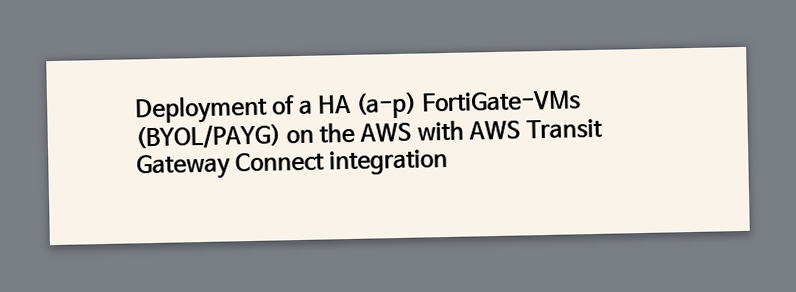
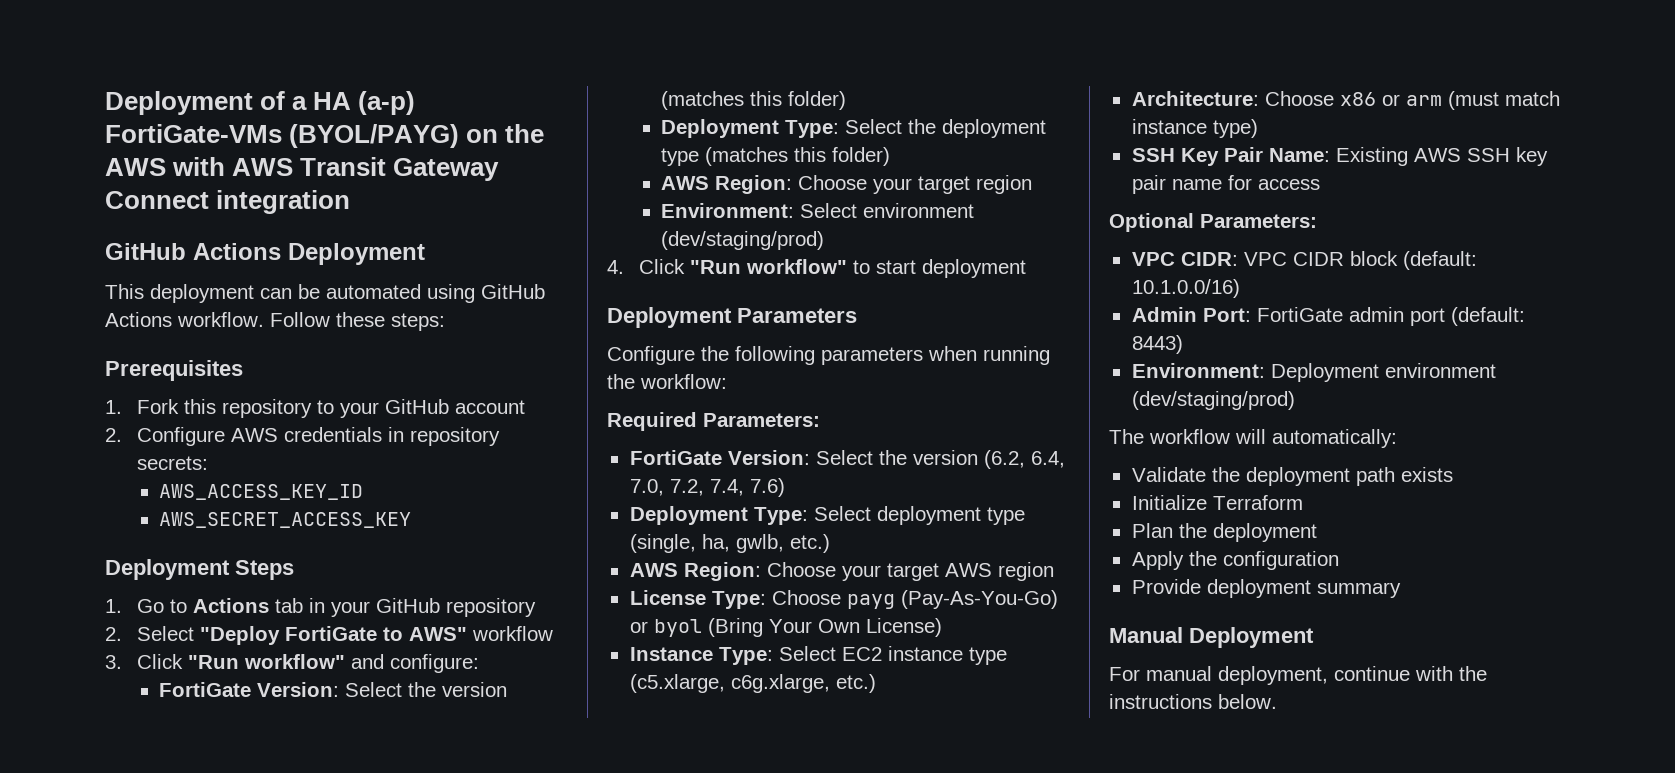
+ GitHub Actions Deployment
+ This deployment can be automated using GitHub Actions workflow. Follow these steps:
+ Prerequisites
+ 1. Fork this repository to your GitHub account
+ 2. Configure AWS credentials in repository secrets:
+ AWS_ACCESS_KEY_ID
+ AWS_SECRET_ACCESS_KEY
+ Deployment Steps
+ 1. Go to Actions tab in your GitHub repository
+ 2. Select "Deploy FortiGate to AWS" workflow
+ 3. Click "Run workflow" and configure:
+ FortiGate Version: Select the version (matches this folder)
+ Deployment Type: Select the deployment type (matches this folder)
+ AWS Region: Choose your target region
+ Environment: Select environment (dev/staging/prod)
+ 4. Click "Run workflow" to start deployment
+ Deployment Parameters
+ Configure the following parameters when running the workflow:
+ Required Parameters:
+ FortiGate Version: Select the version (6.2, 6.4, 7.0, 7.2, 7.4, 7.6)
+ Deployment Type: Select deployment type (single, ha, gwlb, etc.)
+ AWS Region: Choose your target AWS region
+ License Type: Choose payg (Pay-As-You-Go) or byol (Bring Your Own License)
+ Instance Type: Select EC2 instance type (c5.xlarge, c6g.xlarge, etc.)
+ Architecture: Choose x86 or arm (must match instance type)
+ SSH Key Pair Name: Existing AWS SSH key pair name for access
+ Optional Parameters:
+ VPC CIDR: VPC CIDR block (default: 10.1.0.0/16)
+ Admin Port: FortiGate admin port (default: 8443)
+ Environment: Deployment environment (dev/staging/prod)
+ The workflow will automatically:
+ Validate the deployment path exists
+ Initialize Terraform
+ Plan the deployment
+ Apply the configuration
+ Provide deployment summary
+ Manual Deployment
+ For manual deployment, continue with the instructions below.

